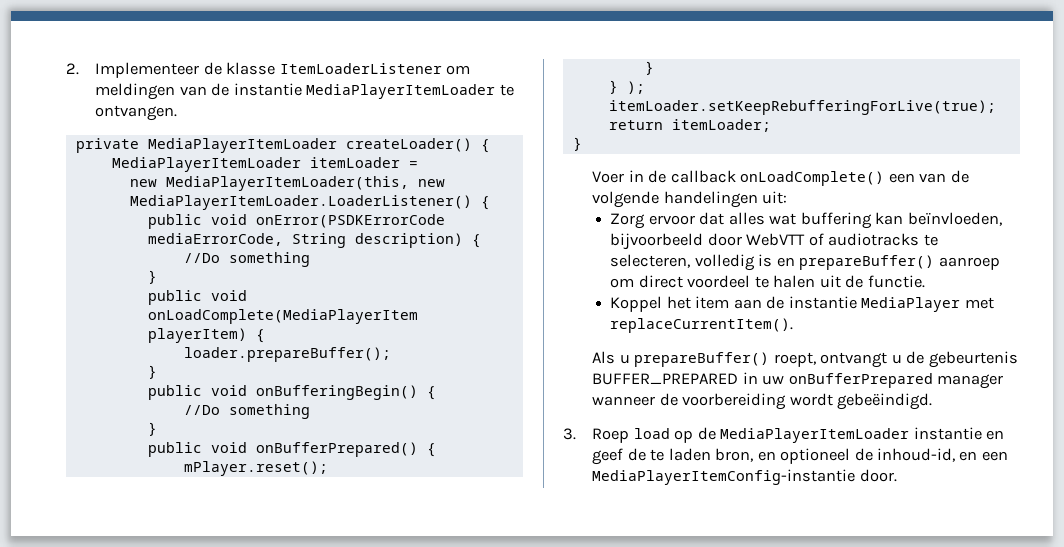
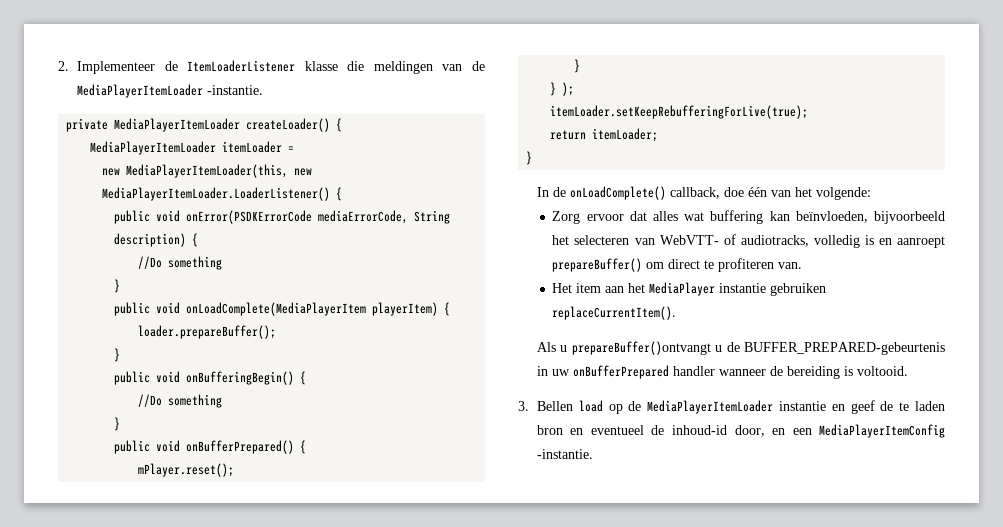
- 2. Implementeer de klasse ItemLoaderListener om meldingen van de instantie MediaPlayerItemLoader te ontvangen.
+ 2. Implementeer de ItemLoaderListener klasse die meldingen van de MediaPlayerItemLoader -instantie.
- Voer in de callback onLoadComplete() een van de volgende handelingen uit:
+ In de onLoadComplete() callback, doe één van het volgende:
- Zorg ervoor dat alles wat buffering kan beïnvloeden, bijvoorbeeld door WebVTT of audiotracks te selecteren, volledig is en prepareBuffer() aanroep om direct voordeel te halen uit de functie.
- Koppel het item aan de instantie MediaPlayer met replaceCurrentItem().
- Als u prepareBuffer() roept, ontvangt u de gebeurtenis BUFFER_PREPARED in uw onBufferPrepared manager wanneer de voorbereiding wordt gebeëindigd.
+ Zorg ervoor dat alles wat buffering kan beïnvloeden, bijvoorbeeld het selecteren van WebVTT- of audiotracks, volledig is en aanroept prepareBuffer() om direct te profiteren van.
+ Het item aan het MediaPlayer instantie gebruiken replaceCurrentItem().
+ Als u prepareBuffer()ontvangt u de BUFFER_PREPARED-gebeurtenis in uw onBufferPrepared handler wanneer de bereiding is voltooid.
- 3. Roep load op de MediaPlayerItemLoader instantie en geef de te laden bron, en optioneel de inhoud-id, en een MediaPlayerItemConfig-instantie door.
+ 3. Bellen load op de MediaPlayerItemLoader instantie en geef de te laden bron en eventueel de inhoud-id door, en een MediaPlayerItemConfig -instantie.

